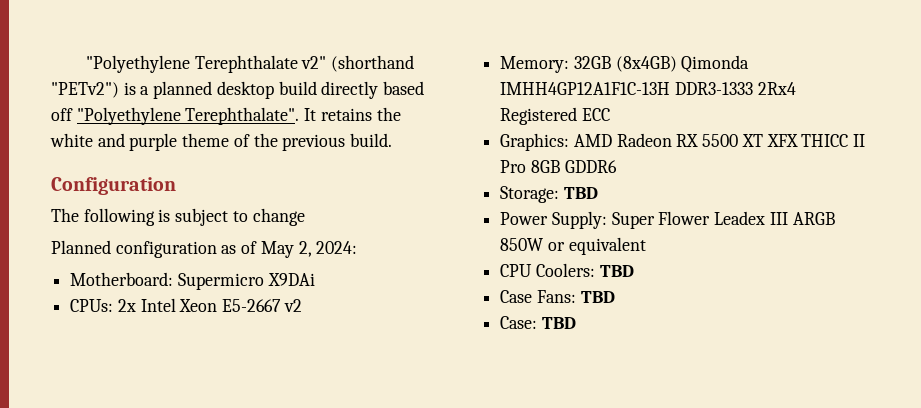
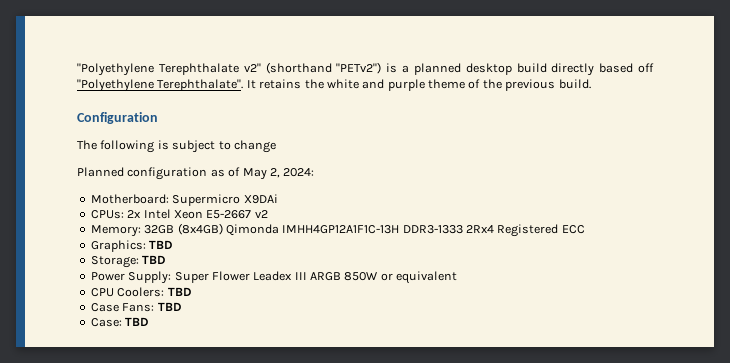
- Graphics: AMD Radeon RX 5500 XT XFX THICC II Pro 8GB GDDR6
+ Graphics: TBD

